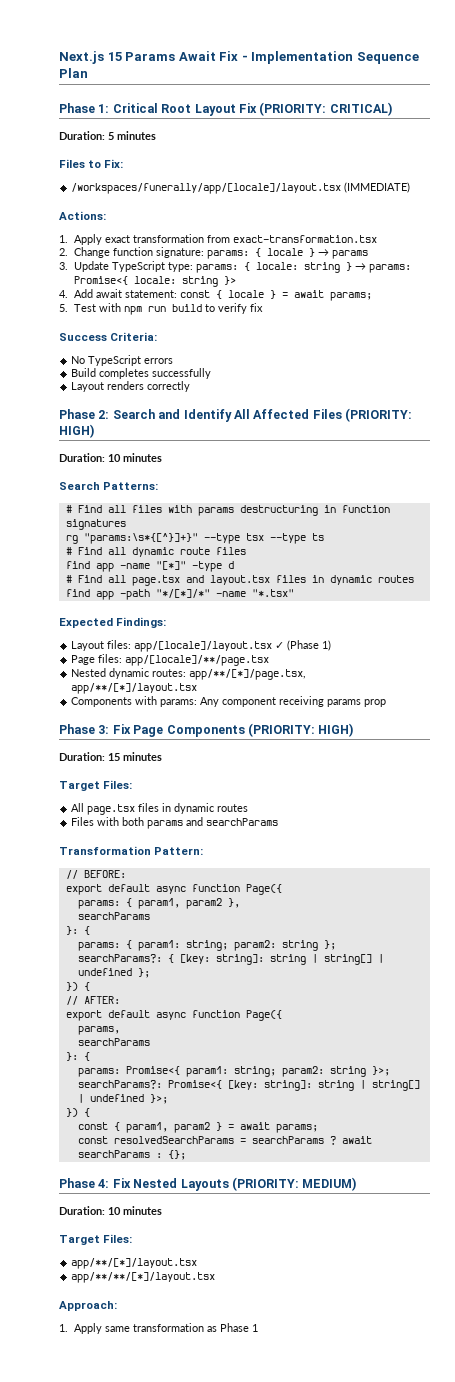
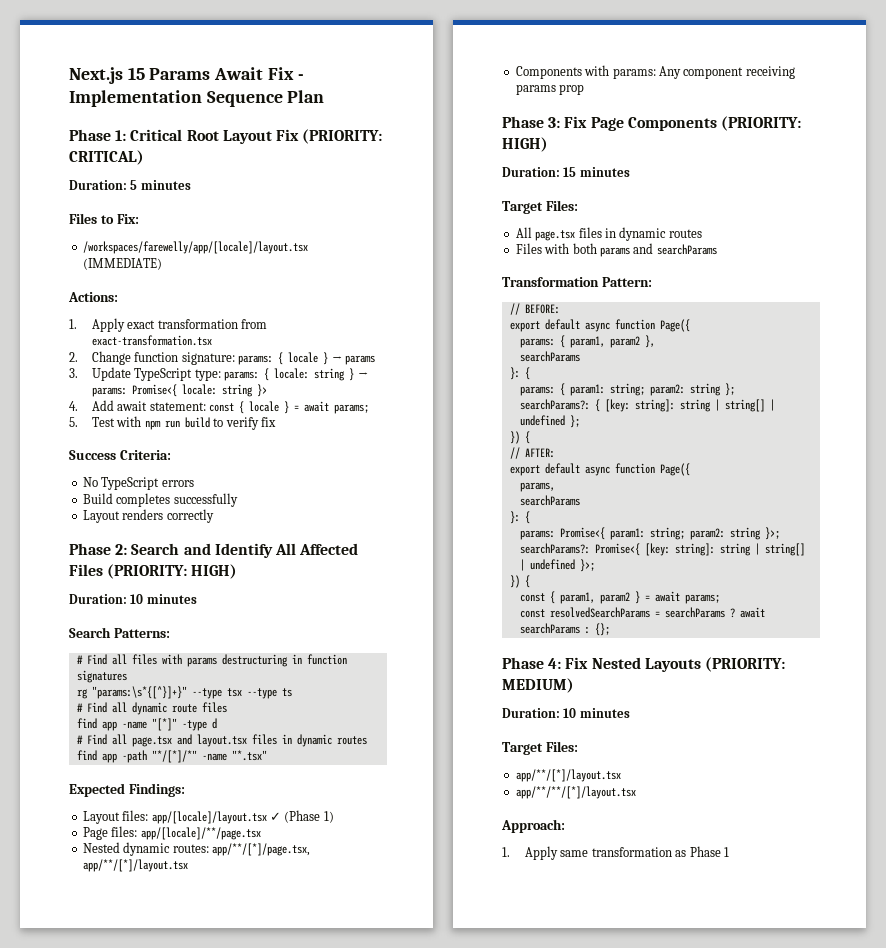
- /workspaces/funerally/app/[locale]/layout.tsx (IMMEDIATE)
+ /workspaces/farewelly/app/[locale]/layout.tsx (IMMEDIATE)

